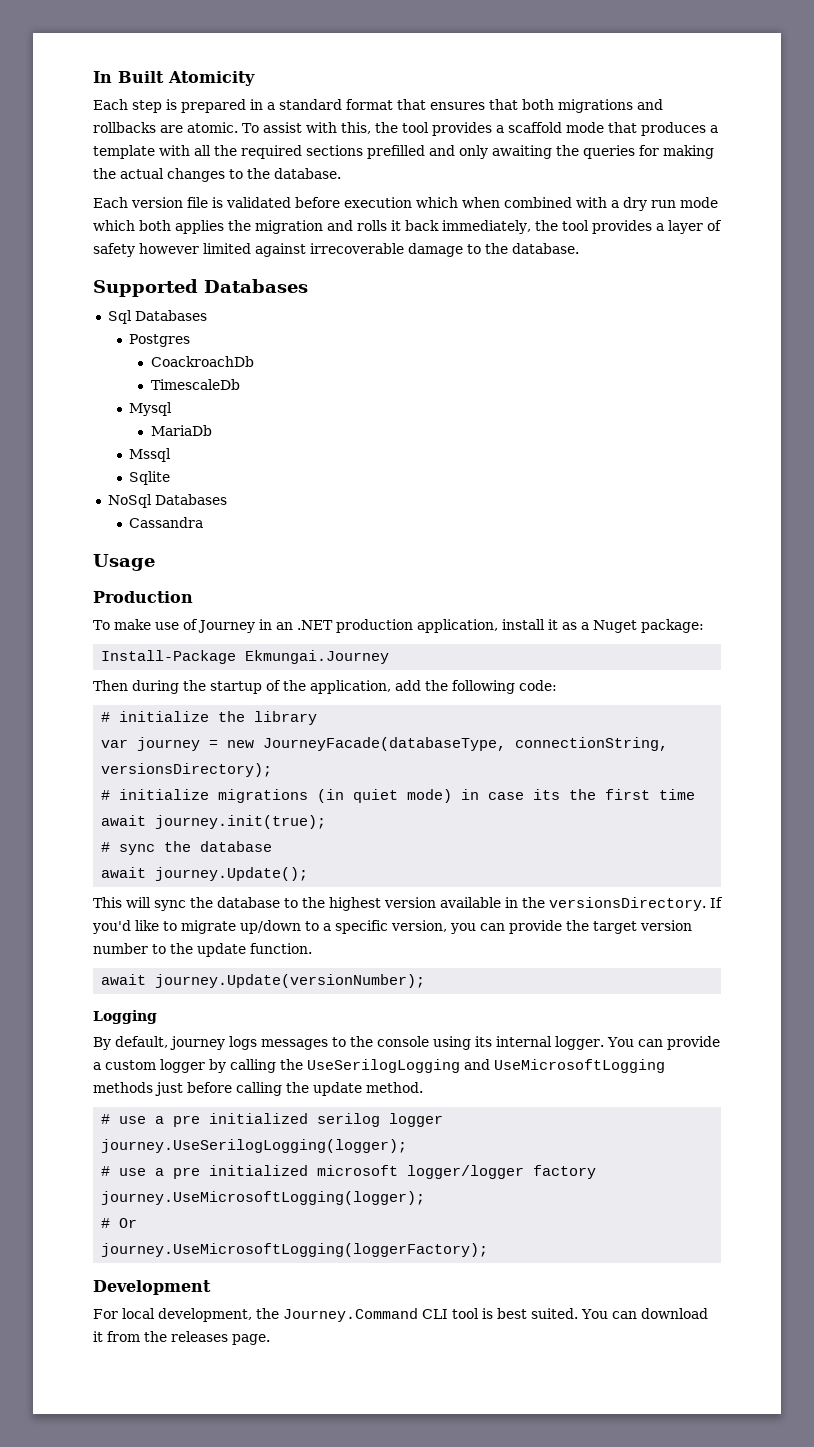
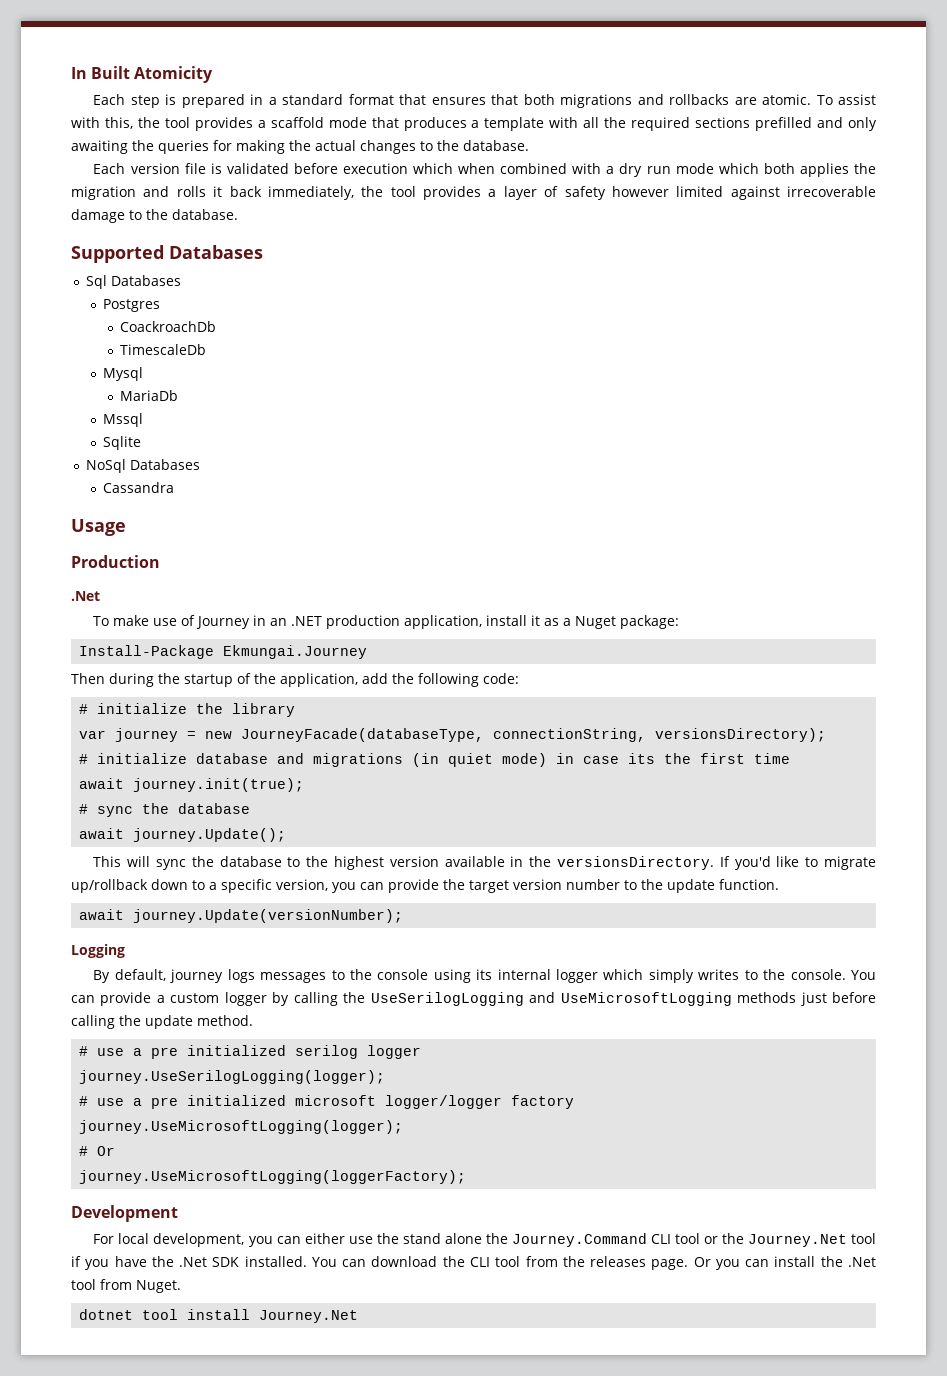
  Production
+ .Net
- # initialize migrations (in quiet mode) in case its the first time
+ # initialize database and migrations (in quiet mode) in case its the first time
- If you'd like to migrate up/down to a specific version, you can provide the target version number to the update function.
+ If you'd like to migrate up/rollback down to a specific version, you can provide the target version number to the update function.
- By default, journey logs messages to the console using its internal logger.
+ By default, journey logs messages to the console using its internal logger which simply writes to the console.
- For local development, the Journey.Command CLI tool is best suited. You can download it from the releases page.
+ For local development, you can either use the stand alone the Journey.Command CLI tool or the Journey.Net tool if you have the .Net SDK installed. You can download the CLI tool from the releases page. Or you can install the .Net tool from Nuget.
+ dotnet tool install Journey.Net

